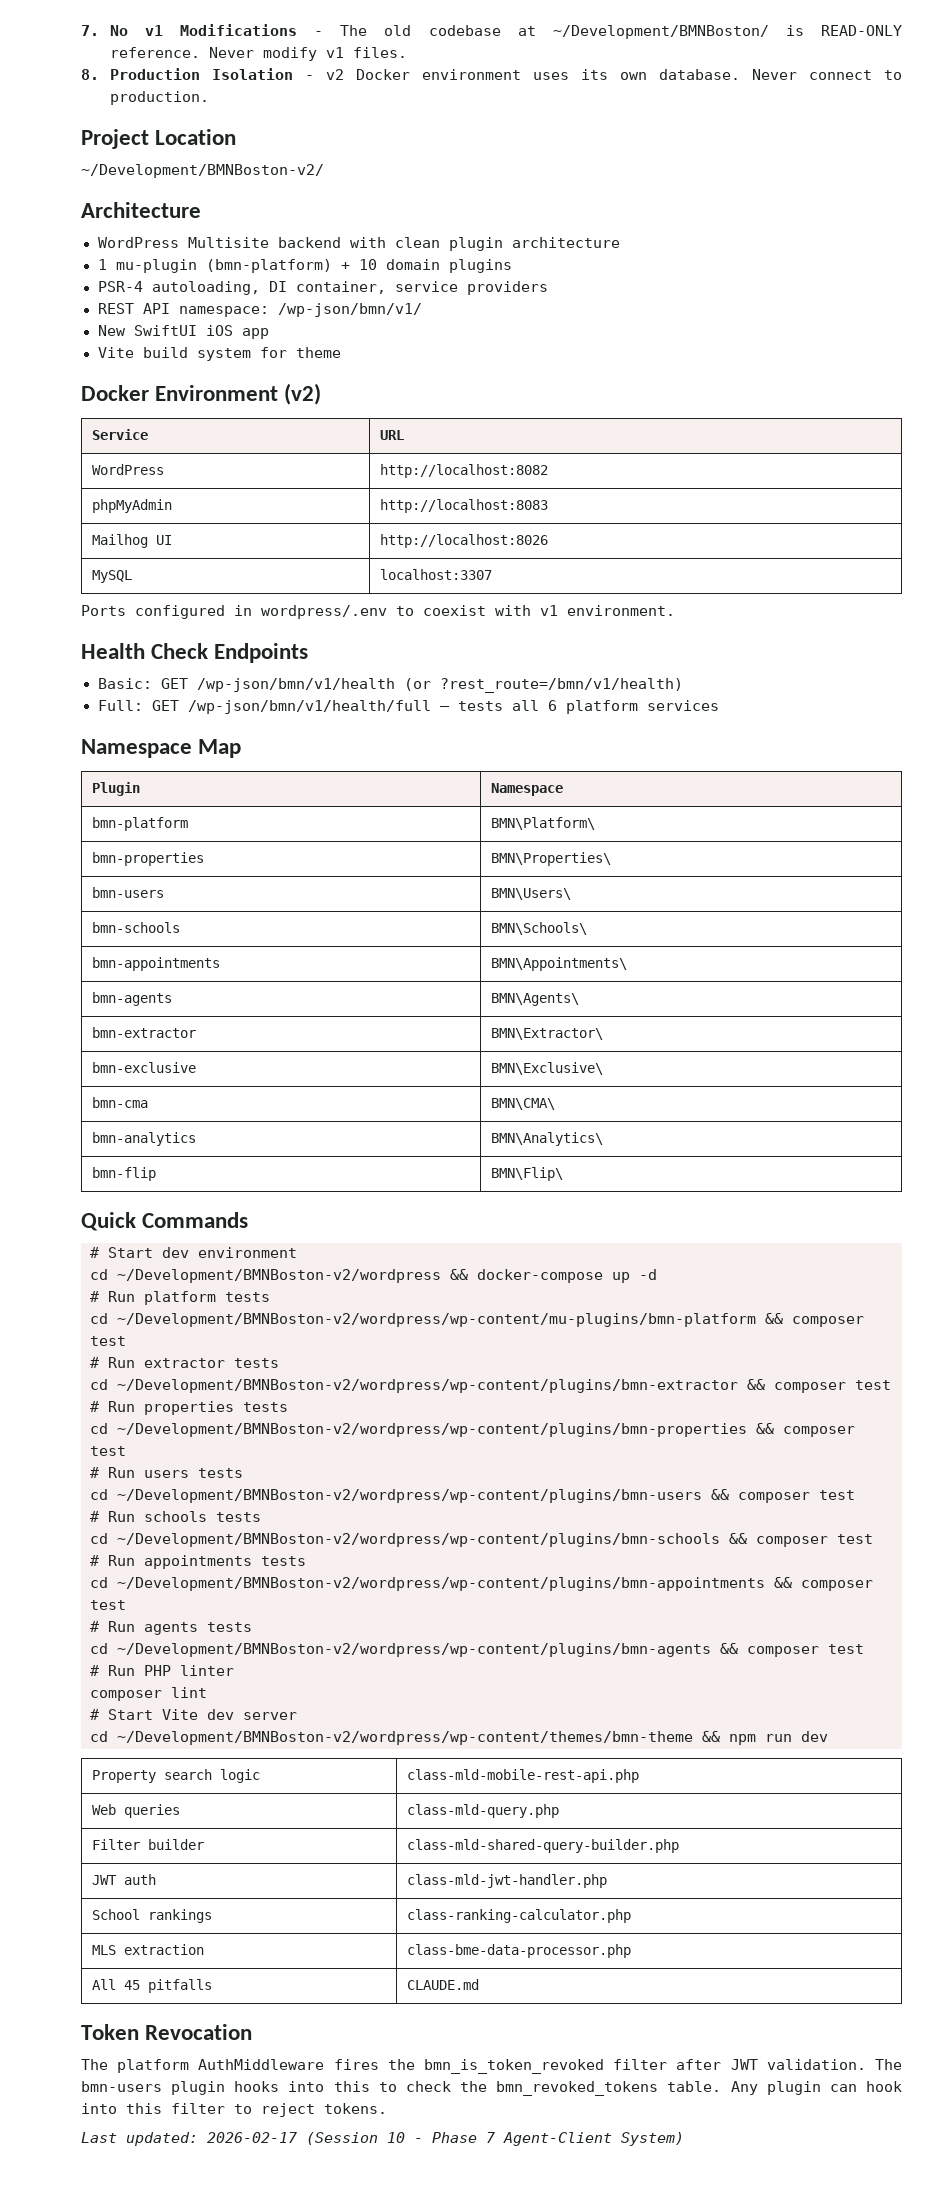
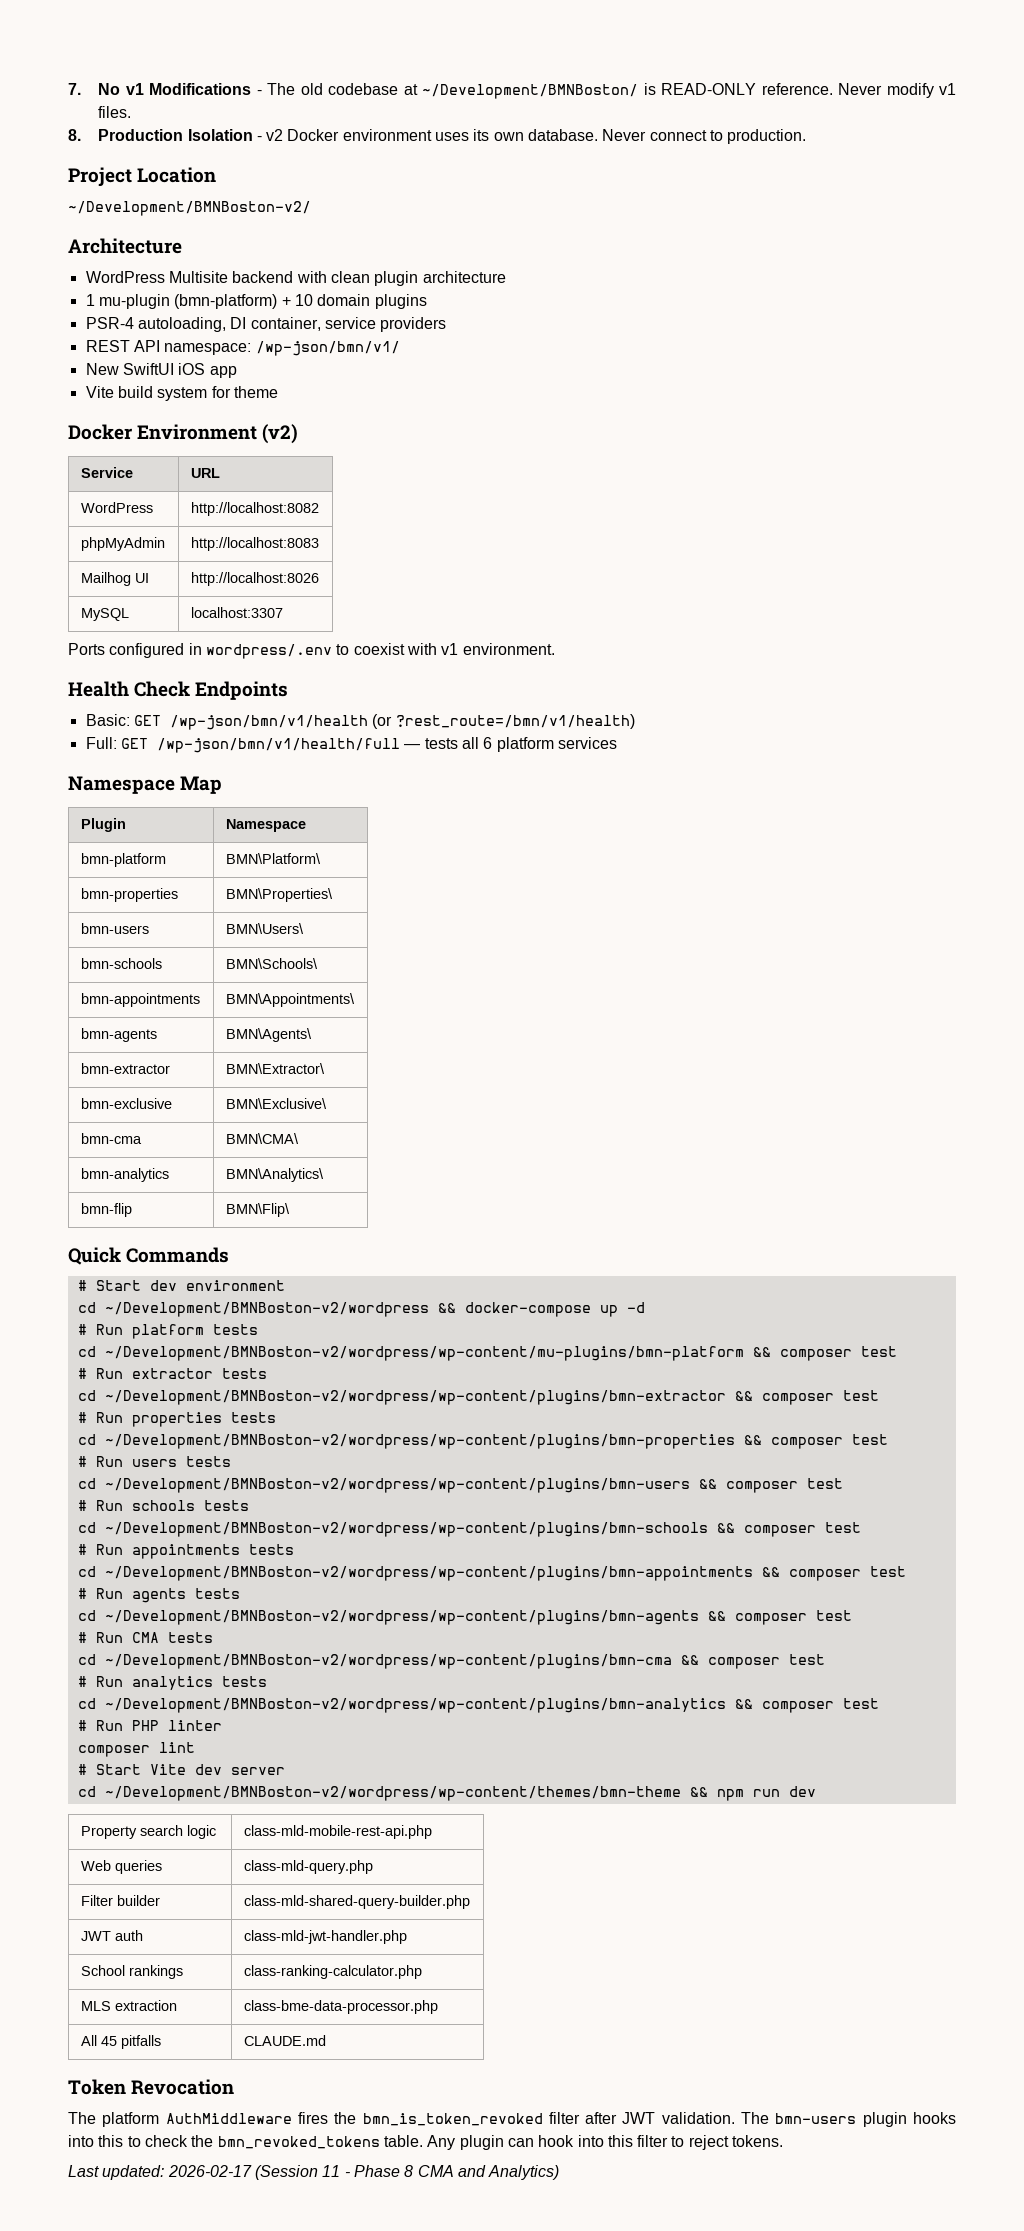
+ # Run CMA tests
+ cd ~/Development/BMNBoston-v2/wordpress/wp-content/plugins/bmn-cma && composer test
+ # Run analytics tests
+ cd ~/Development/BMNBoston-v2/wordpress/wp-content/plugins/bmn-analytics && composer test
- Last updated: 2026-02-17 (Session 10 - Phase 7 Agent-Client System)
+ Last updated: 2026-02-17 (Session 11 - Phase 8 CMA and Analytics)

